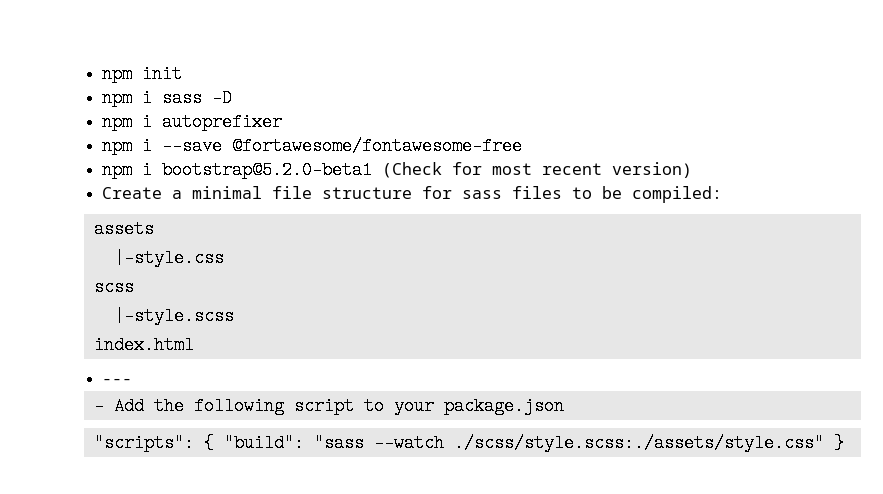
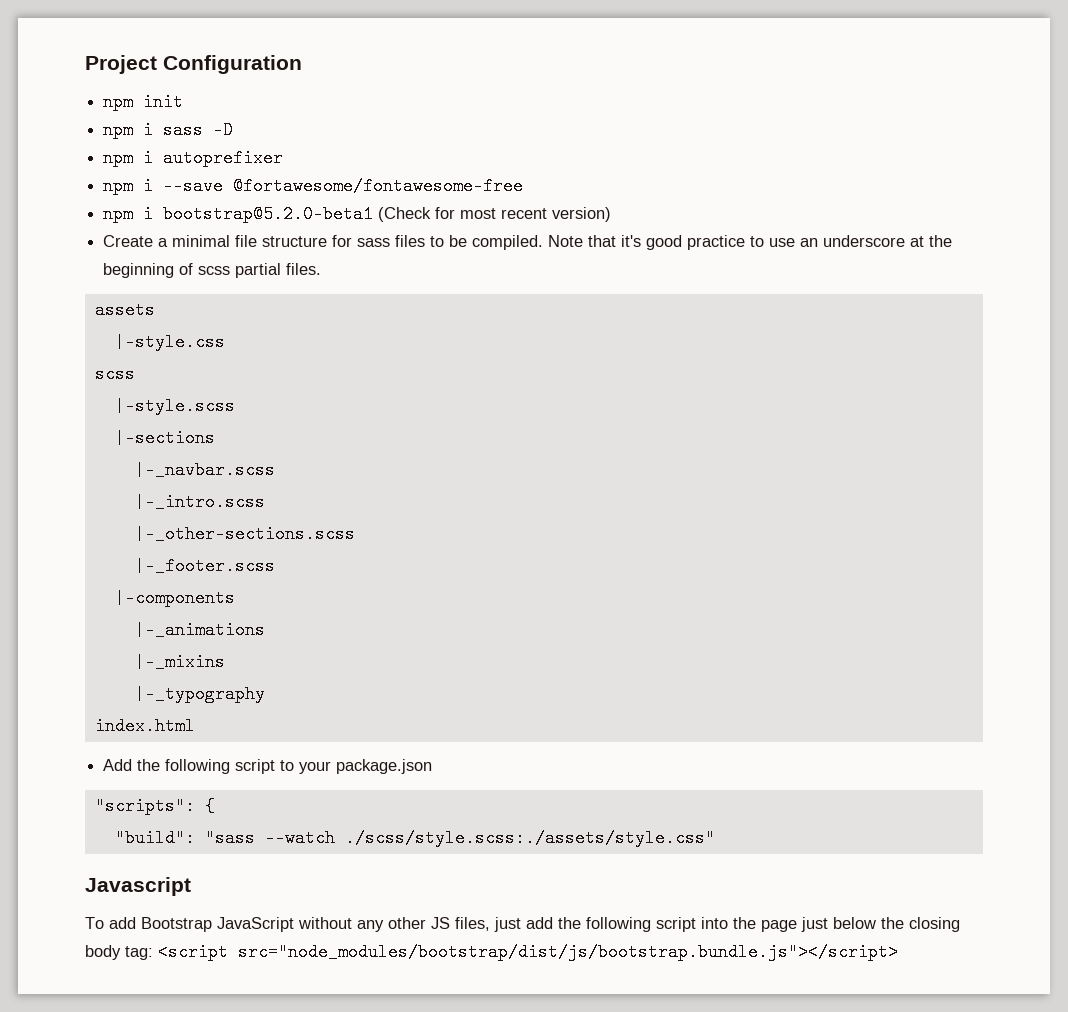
+ Project Configuration
- Create a minimal file structure for sass files to be compiled:
+ Create a minimal file structure for sass files to be compiled. Note that it's good practice to use an underscore at the beginning of scss partial files.
  assets
  |-style.css
  scss
  |-style.scss
+ |-sections
+ |-_navbar.scss
+ |-_intro.scss
+ |-_other-sections.scss
+ |-_footer.scss
+ |-components
+ |-_animations
+ |-_mixins
+ |-_typography
- ---
- - Add the following script to your package.json
+ Add the following script to your package.json
- "scripts": { "build": "sass --watch ./scss/style.scss:./assets/style.css" }
+ "scripts": {
+ "build": "sass --watch ./scss/style.scss:./assets/style.css"
+ Javascript
+ To add Bootstrap JavaScript without any other JS files, just add the following script into the page just below the closing body tag: <script src="node_modules/bootstrap/dist/js/bootstrap.bundle.js"></script>

